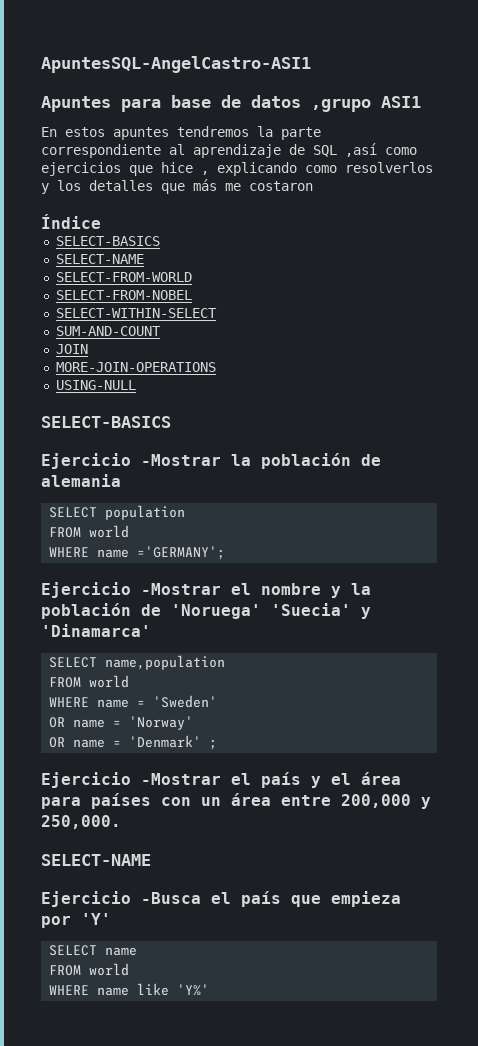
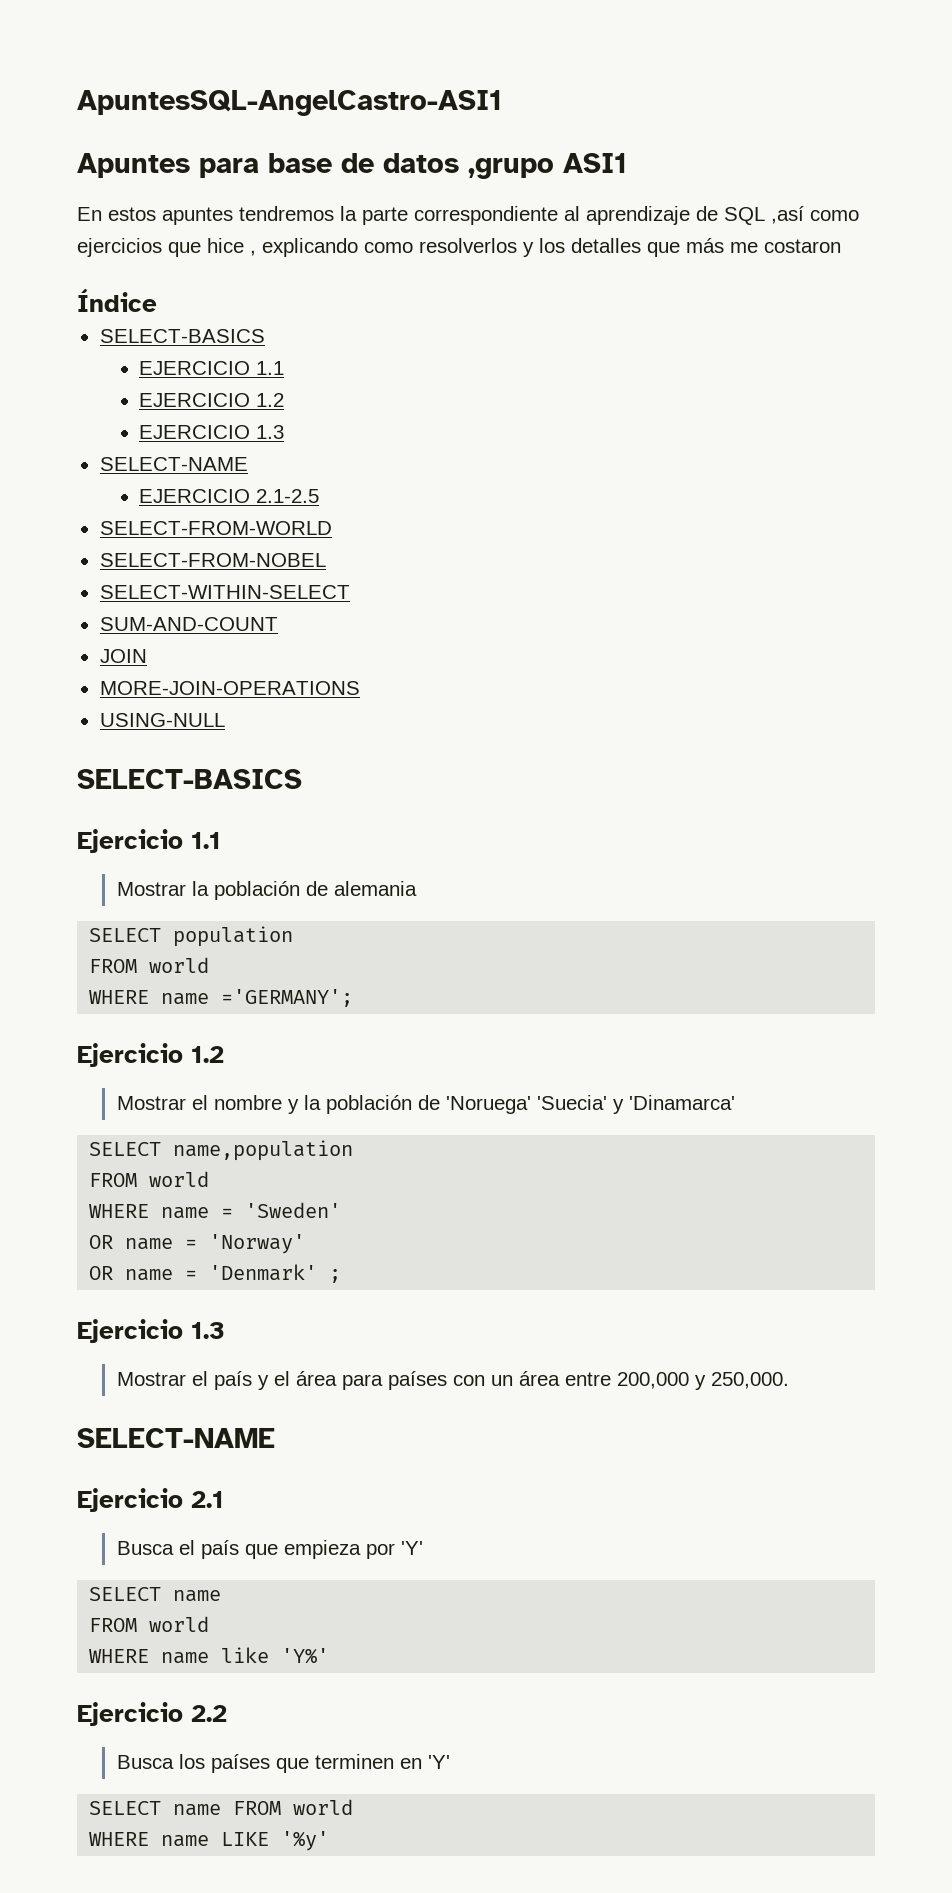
  Índice
  SELECT-BASICS
+ EJERCICIO 1.1
+ EJERCICIO 1.2
+ EJERCICIO 1.3
  SELECT-NAME
+ EJERCICIO 2.1-2.5
- Ejercicio -Mostrar la población de alemania
+ Ejercicio 1.1
+ Mostrar la población de alemania
- Ejercicio -Mostrar el nombre y la población de 'Noruega' 'Suecia' y 'Dinamarca'
+ Ejercicio 1.2
+ Mostrar el nombre y la población de 'Noruega' 'Suecia' y 'Dinamarca'
- Ejercicio -Mostrar el país y el área para países con un área entre 200,000 y 250,000.
+ Ejercicio 1.3
+ Mostrar el país y el área para países con un área entre 200,000 y 250,000.
- Ejercicio -Busca el país que empieza por 'Y'
+ Ejercicio 2.1
+ Busca el país que empieza por 'Y'
+ Ejercicio 2.2
+ Busca los países que terminen en 'Y'
+ SELECT name FROM world
+ WHERE name LIKE '%y'

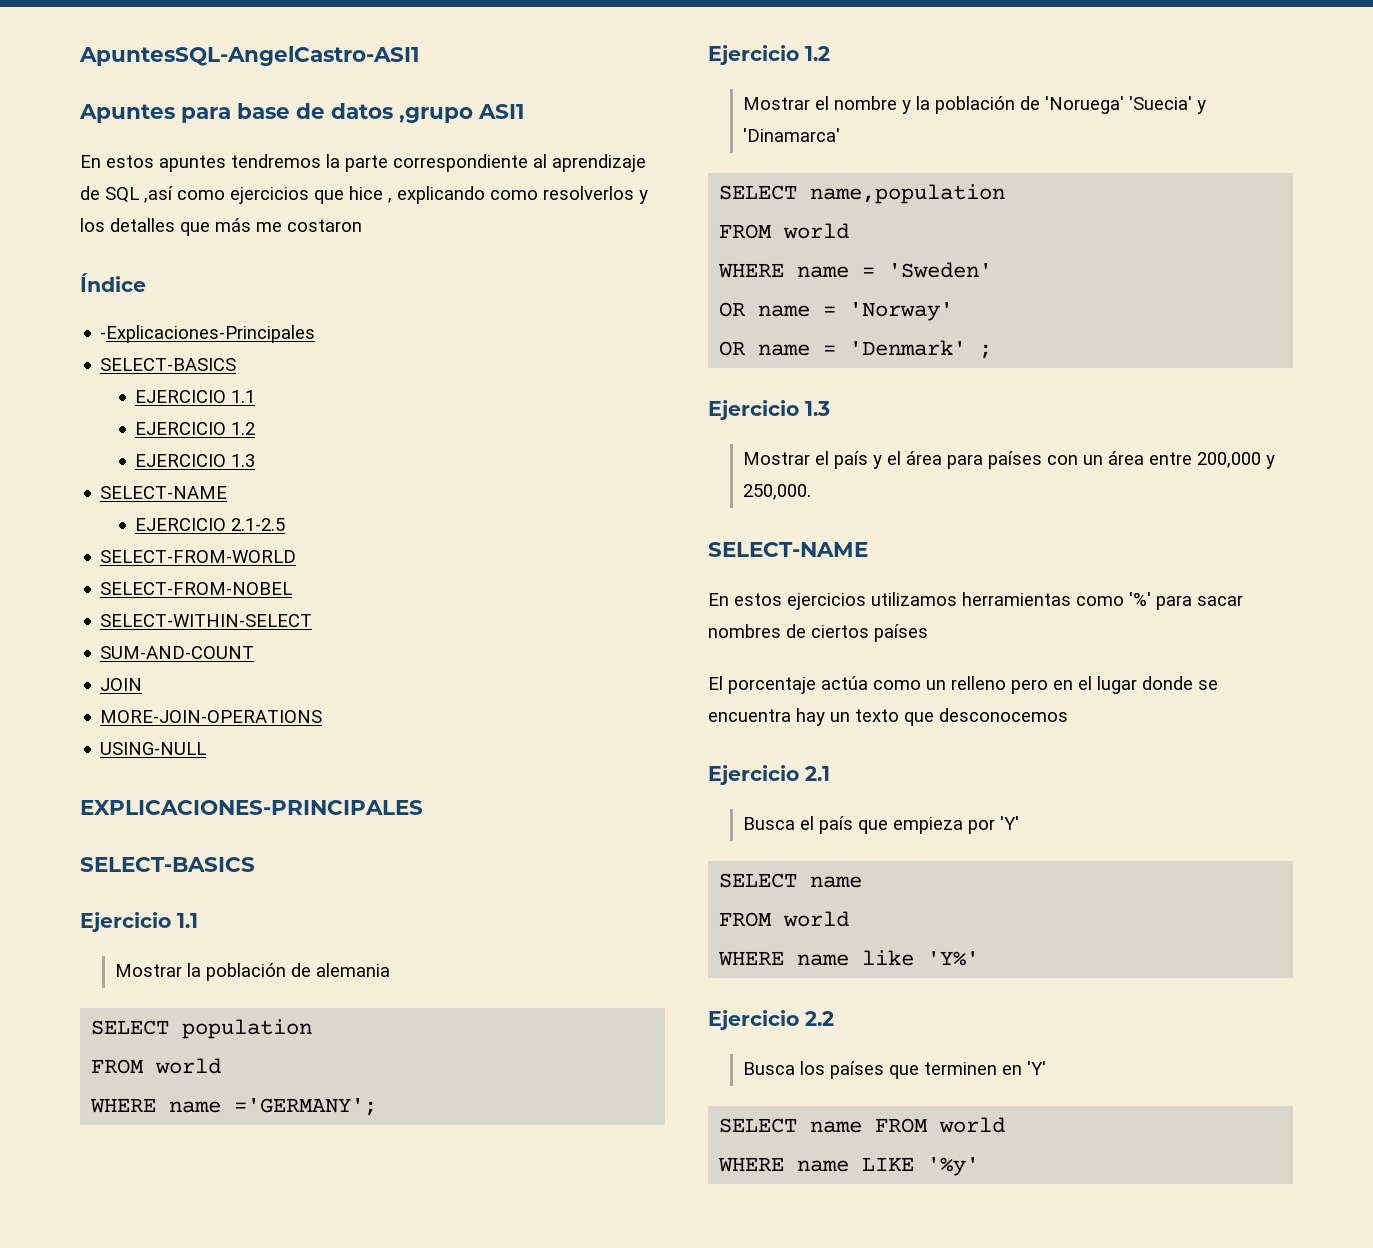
+ -Explicaciones-Principales
+ EXPLICACIONES-PRINCIPALES
+ En estos ejercicios utilizamos herramientas como '%' para sacar nombres de ciertos países
+ El porcentaje actúa como un relleno pero en el lugar donde se encuentra hay un texto que desconocemos

